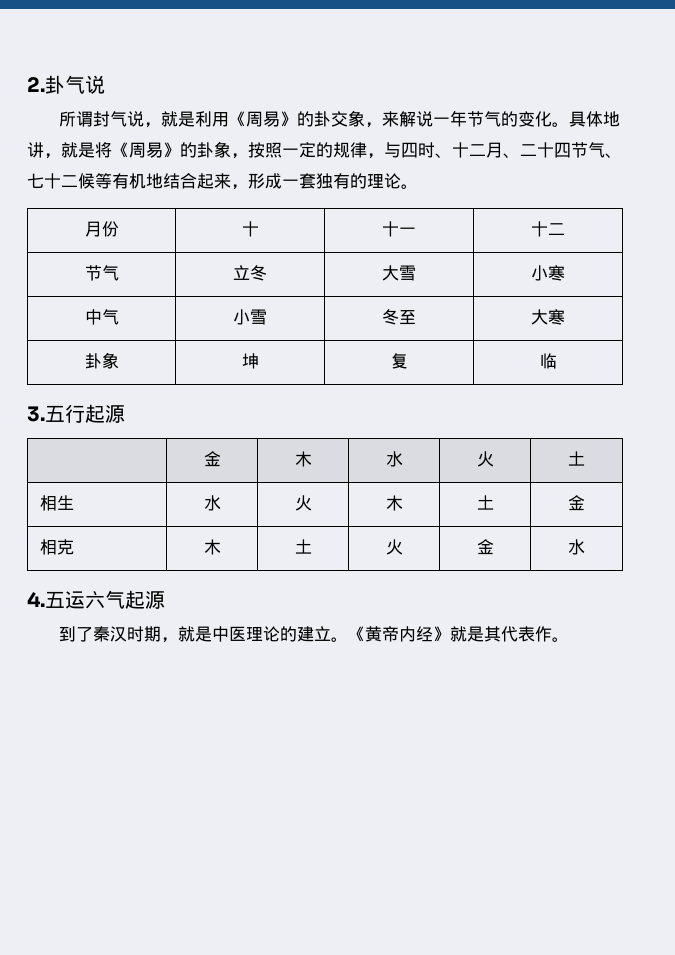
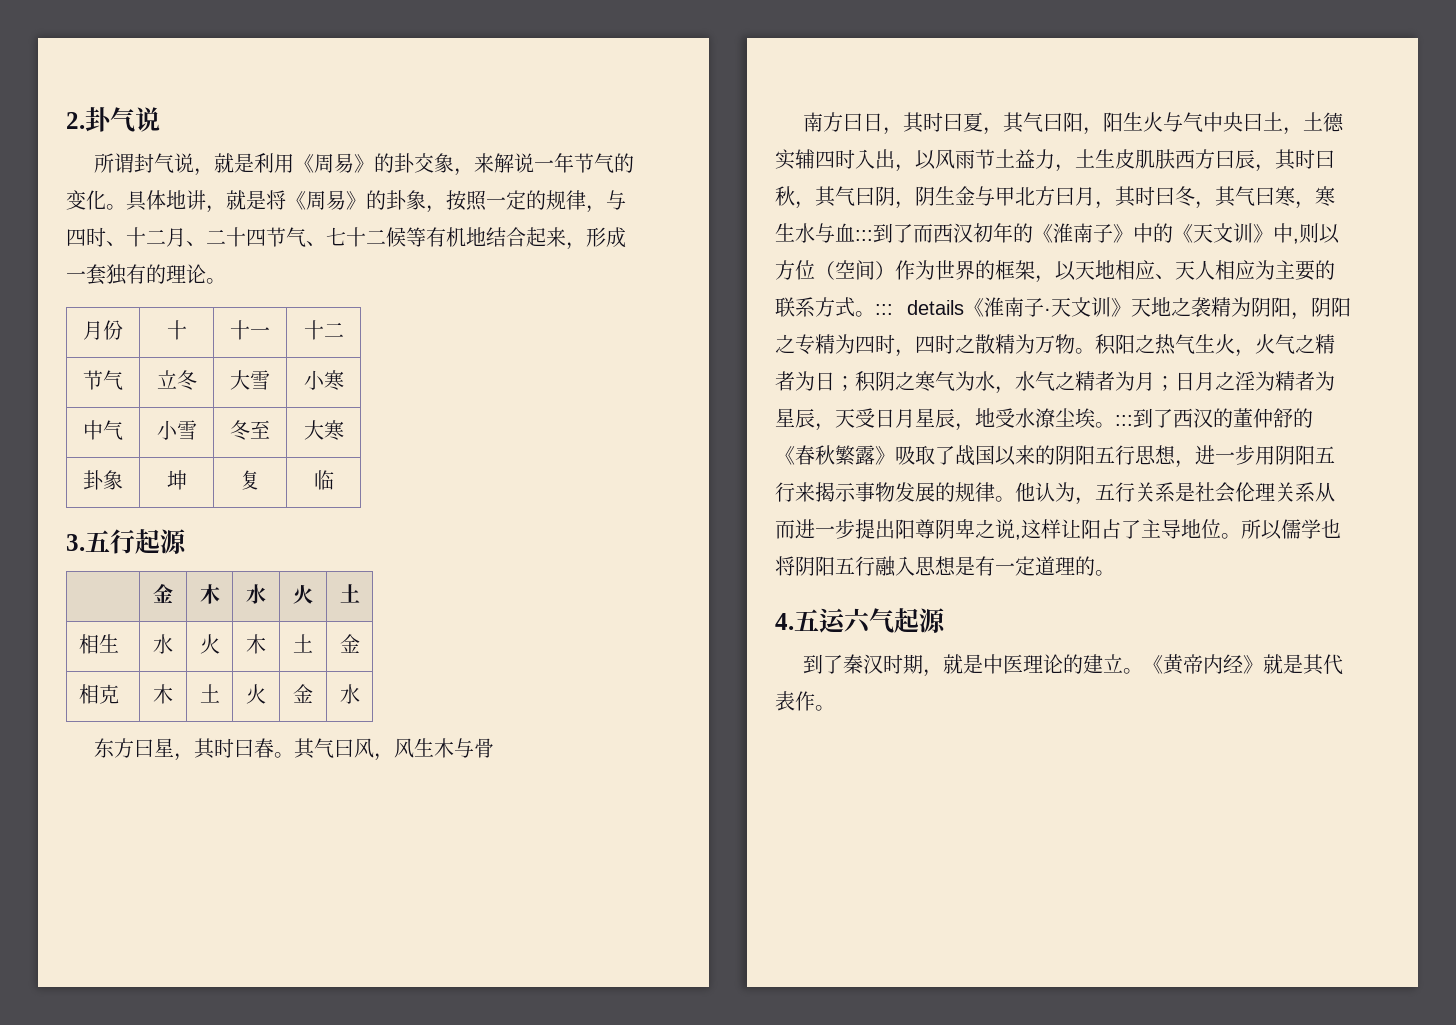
+ 东方曰星，其时曰春。其气曰风，风生木与骨
+ 南方曰日，其时曰夏，其气曰阳，阳生火与气中央曰土，土德实辅四时入出，以风雨节土益力，土生皮肌肤西方曰辰，其时曰秋，其气曰阴，阴生金与甲北方曰月，其时曰冬，其气曰寒，寒生水与血:::到了而西汉初年的《淮南子》中的《天文训》中,则以方位（空间）作为世界的框架，以天地相应、天人相应为主要的联系方式。::: details《淮南子·天文训》天地之袭精为阴阳，阴阳之专精为四时，四时之散精为万物。积阳之热气生火，火气之精者为日；积阴之寒气为水，水气之精者为月；日月之淫为精者为星辰，天受日月星辰，地受水潦尘埃。:::到了西汉的董仲舒的《春秋繁露》吸取了战国以来的阴阳五行思想，进一步用阴阳五行来揭示事物发展的规律。他认为，五行关系是社会伦理关系从而进一步提出阳尊阴卑之说,这样让阳占了主导地位。所以儒学也将阴阳五行融入思想是有一定道理的。

